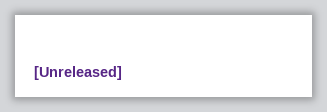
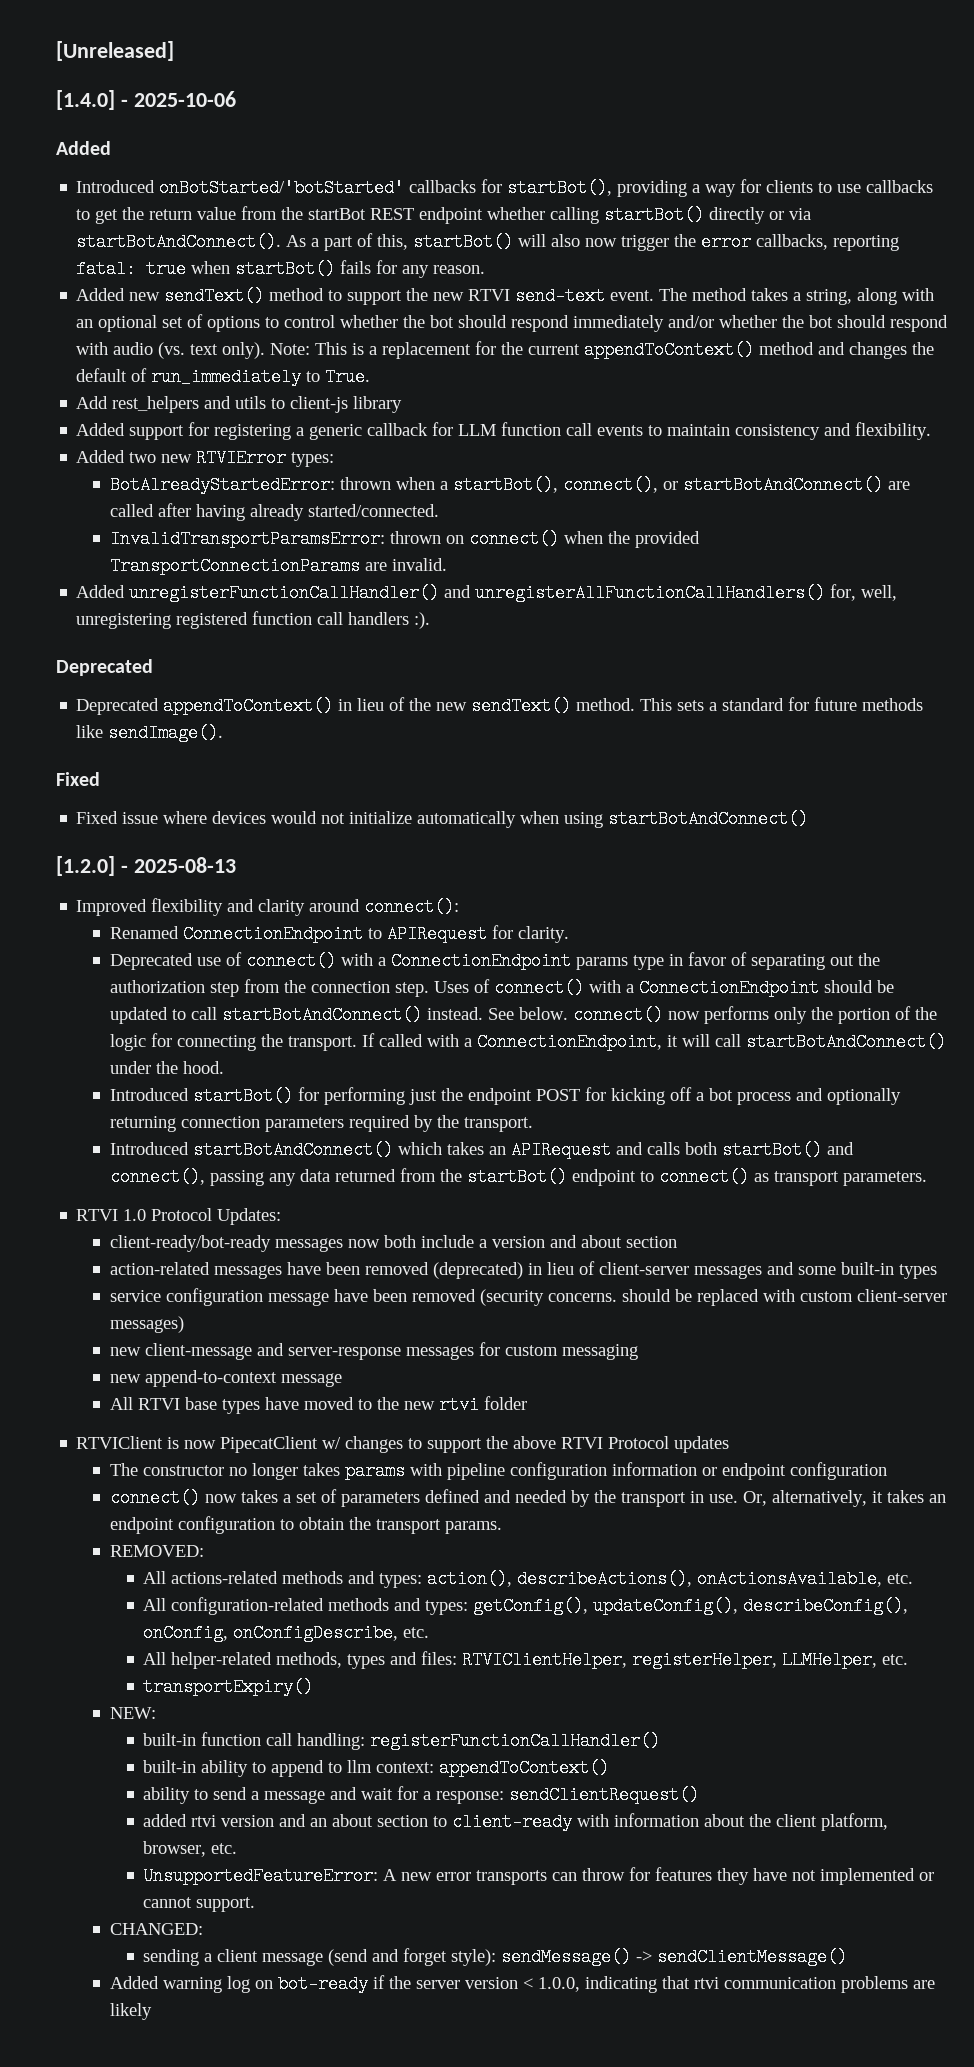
+ [1.4.0] - 2025-10-06
+ Added
+ Introduced onBotStarted/'botStarted' callbacks for startBot(), providing a way for clients to use callbacks to get the return value from the startBot REST endpoint whether calling startBot() directly or via startBotAndConnect(). As a part of this, startBot() will also now trigger the error callbacks, reporting fatal: true when startBot() fails for any reason.
+ Added new sendText() method to support the new RTVI send-text event. The method takes a string, along with an optional set of options to control whether the bot should respond immediately and/or whether the bot should respond with audio (vs. text only). Note: This is a replacement for the current appendToContext() method and changes the default of run_immediately to True.
+ Add rest_helpers and utils to client-js library
+ Added support for registering a generic callback for LLM function call events to maintain consistency and flexibility.
+ Added two new RTVIError types:
+ BotAlreadyStartedError: thrown when a startBot(), connect(), or startBotAndConnect() are called after having already started/connected.
+ InvalidTransportParamsError: thrown on connect() when the provided TransportConnectionParams are invalid.
+ Added unregisterFunctionCallHandler() and unregisterAllFunctionCallHandlers() for, well, unregistering registered function call handlers :).
+ Deprecated
+ Deprecated appendToContext() in lieu of the new sendText() method. This sets a standard for future methods like sendImage().
+ Fixed
+ Fixed issue where devices would not initialize automatically when using startBotAndConnect()
+ [1.2.0] - 2025-08-13
+ Improved flexibility and clarity around connect():
+ Renamed ConnectionEndpoint to APIRequest for clarity.
+ Deprecated use of connect() with a ConnectionEndpoint params type in favor of separating out the authorization step from the connection step. Uses of connect() with a ConnectionEndpoint should be updated to call startBotAndConnect() instead. See below. connect() now performs only the portion of the logic for connecting the transport. If called with a ConnectionEndpoint, it will call startBotAndConnect() under the hood.
+ Introduced startBot() for performing just the endpoint POST for kicking off a bot process and optionally returning connection parameters required by the transport.
+ Introduced startBotAndConnect() which takes an APIRequest and calls both startBot() and connect(), passing any data returned from the startBot() endpoint to connect() as transport parameters.
+ RTVI 1.0 Protocol Updates:
+ client-ready/bot-ready messages now both include a version and about section
+ action-related messages have been removed (deprecated) in lieu of client-server messages and some built-in types
+ service configuration message have been removed (security concerns. should be replaced with custom client-server messages)
+ new client-message and server-response messages for custom messaging
+ new append-to-context message
+ All RTVI base types have moved to the new rtvi folder
+ RTVIClient is now PipecatClient w/ changes to support the above RTVI Protocol updates
+ The constructor no longer takes params with pipeline configuration information or endpoint configuration
+ connect() now takes a set of parameters defined and needed by the transport in use. Or, alternatively, it takes an endpoint configuration to obtain the transport params.
+ REMOVED:
+ All actions-related methods and types: action(), describeActions(), onActionsAvailable, etc.
+ All configuration-related methods and types: getConfig(), updateConfig(), describeConfig(), onConfig, onConfigDescribe, etc.
+ All helper-related methods, types and files: RTVIClientHelper, registerHelper, LLMHelper, etc.
+ transportExpiry()
+ NEW:
+ built-in function call handling: registerFunctionCallHandler()
+ built-in ability to append to llm context: appendToContext()
+ ability to send a message and wait for a response: sendClientRequest()
+ added rtvi version and an about section to client-ready with information about the client platform, browser, etc.
+ UnsupportedFeatureError: A new error transports can throw for features they have not implemented or cannot support.
+ CHANGED:
+ sending a client message (send and forget style): sendMessage() -> sendClientMessage()
+ Added warning log on bot-ready if the server version < 1.0.0, indicating that rtvi communication problems are likely

